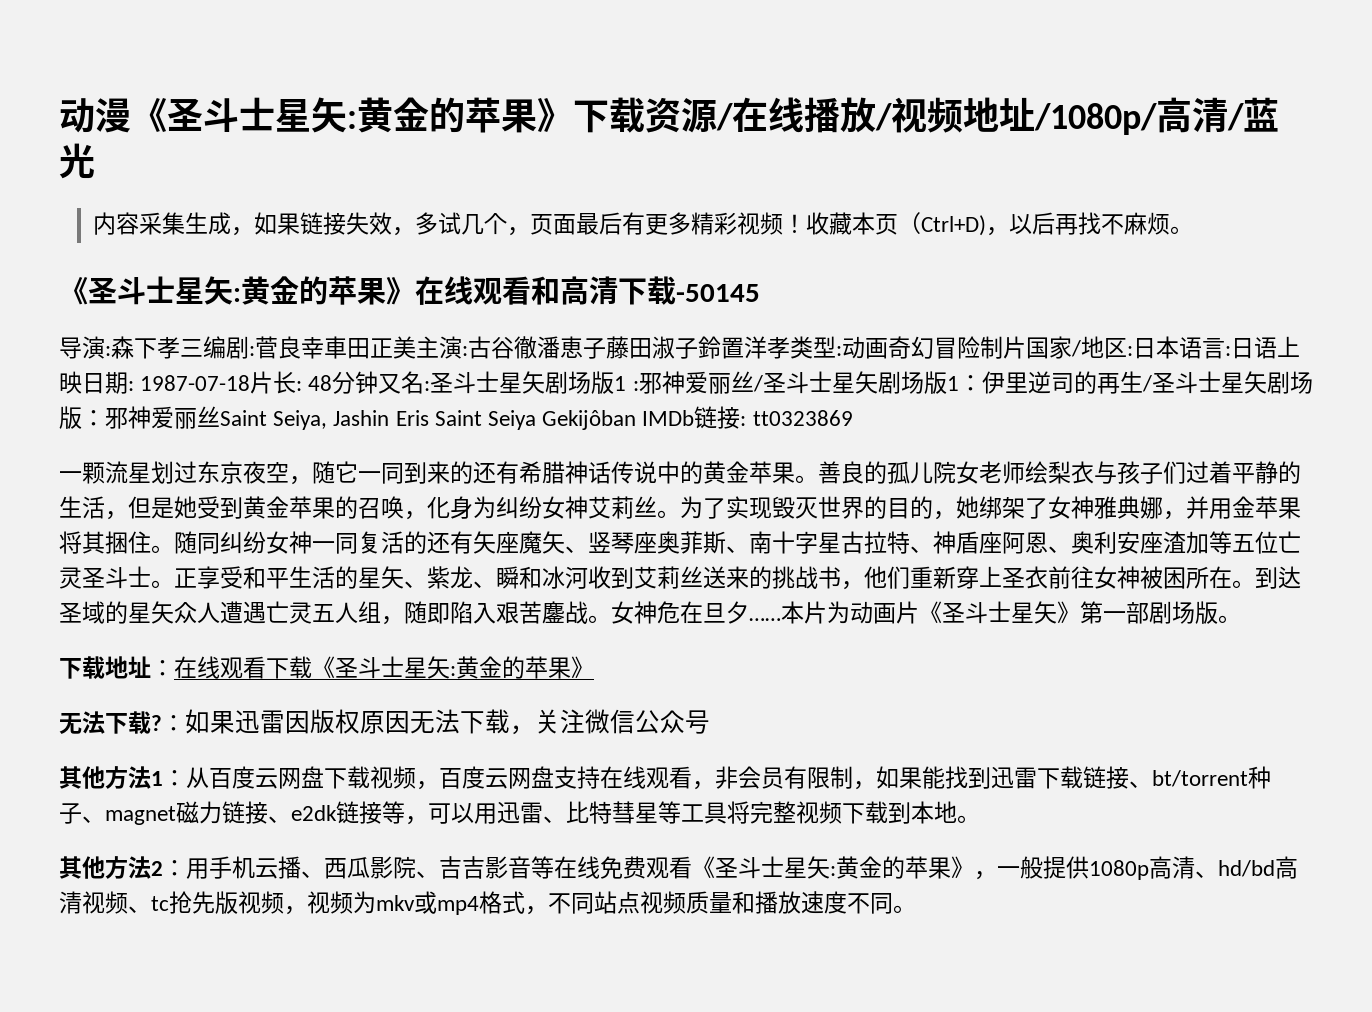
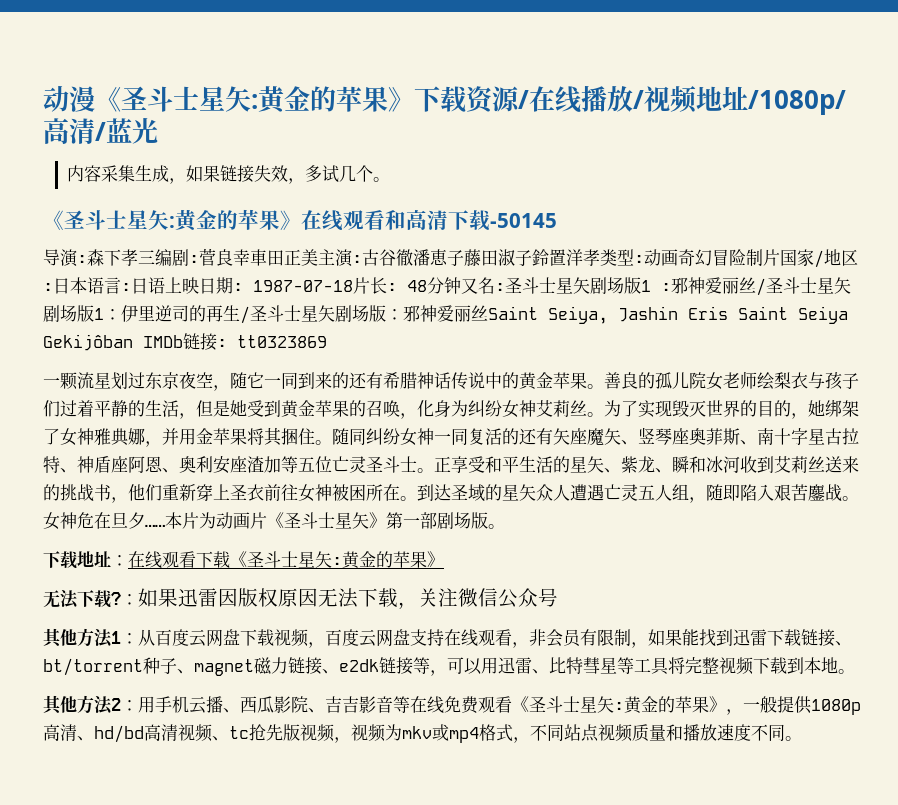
- 内容采集生成，如果链接失效，多试几个，页面最后有更多精彩视频！收藏本页（Ctrl+D)，以后再找不麻烦。
+ 内容采集生成，如果链接失效，多试几个。

